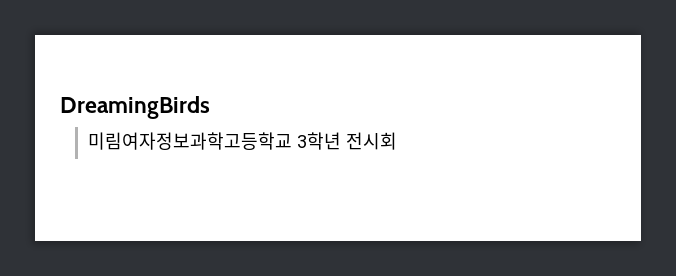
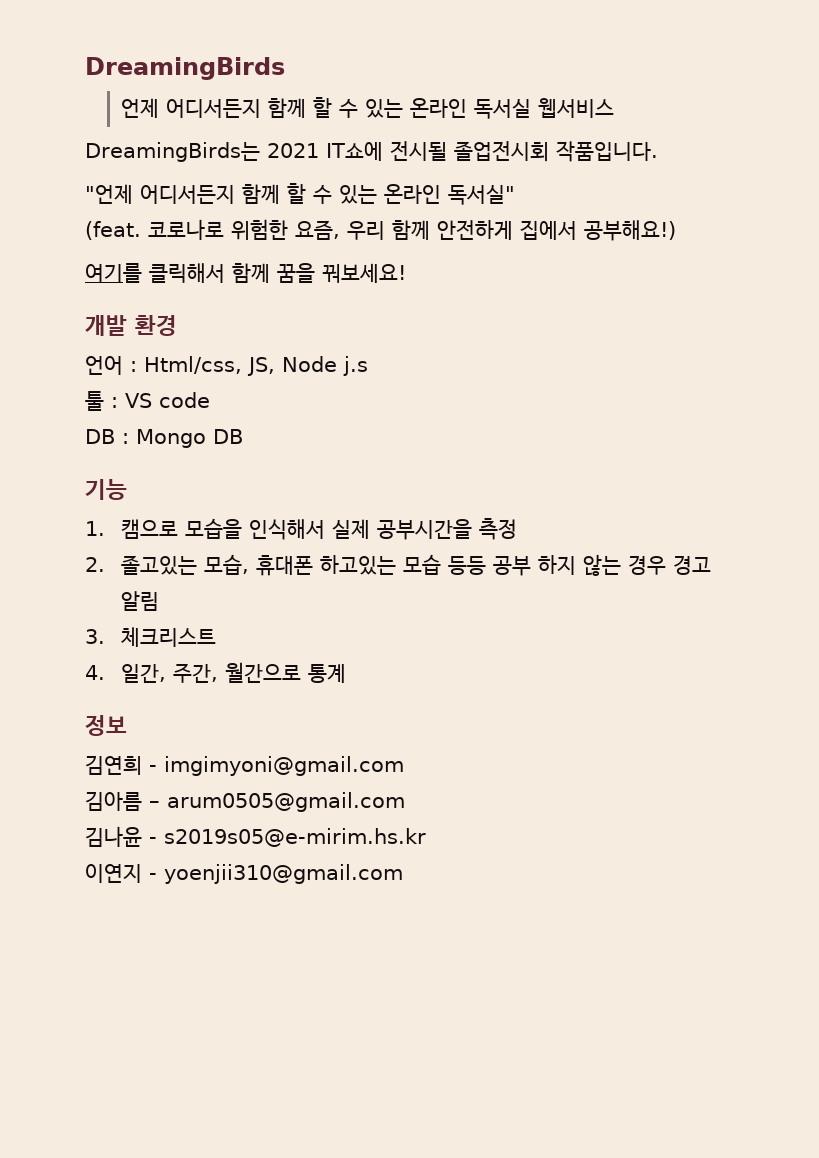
- 미림여자정보과학고등학교 3학년 전시회
+ 언제 어디서든지 함께 할 수 있는 온라인 독서실 웹서비스
+ DreamingBirds는 2021 IT쇼에 전시될 졸업전시회 작품입니다.
+ "언제 어디서든지 함께 할 수 있는 온라인 독서실"
+ (feat. 코로나로 위험한 요즘, 우리 함께 안전하게 집에서 공부해요!)
+ 여기를 클릭해서 함께 꿈을 꿔보세요!
+ 개발 환경
+ 언어 : Html/css, JS, Node j.s
+ 툴 : VS code
+ DB : Mongo DB
+ 기능
+ 1. 캠으로 모습을 인식해서 실제 공부시간을 측정
+ 2. 졸고있는 모습, 휴대폰 하고있는 모습 등등 공부 하지 않는 경우 경고 알림
+ 3. 체크리스트
+ 4. 일간, 주간, 월간으로 통계
+ 정보
+ 김연희 - imgimyoni@gmail.com
+ 김아름 – arum0505@gmail.com
+ 김나윤 - s2019s05@e-mirim.hs.kr
+ 이연지 - yoenjii310@gmail.com

